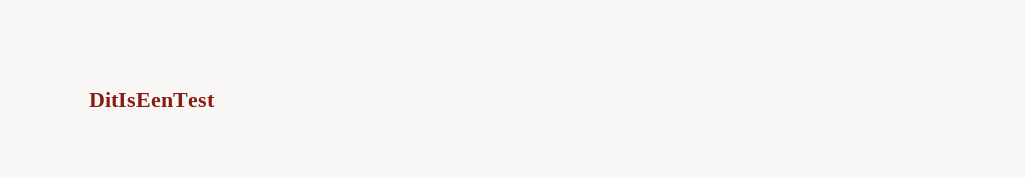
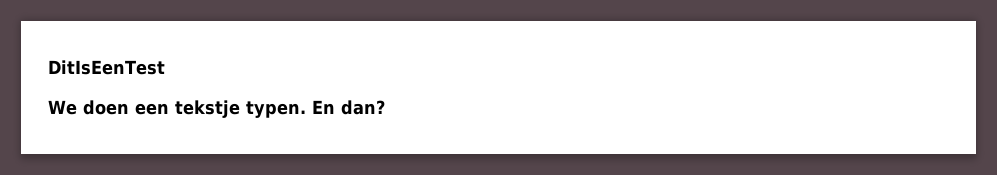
+ We doen een tekstje typen. En dan?

